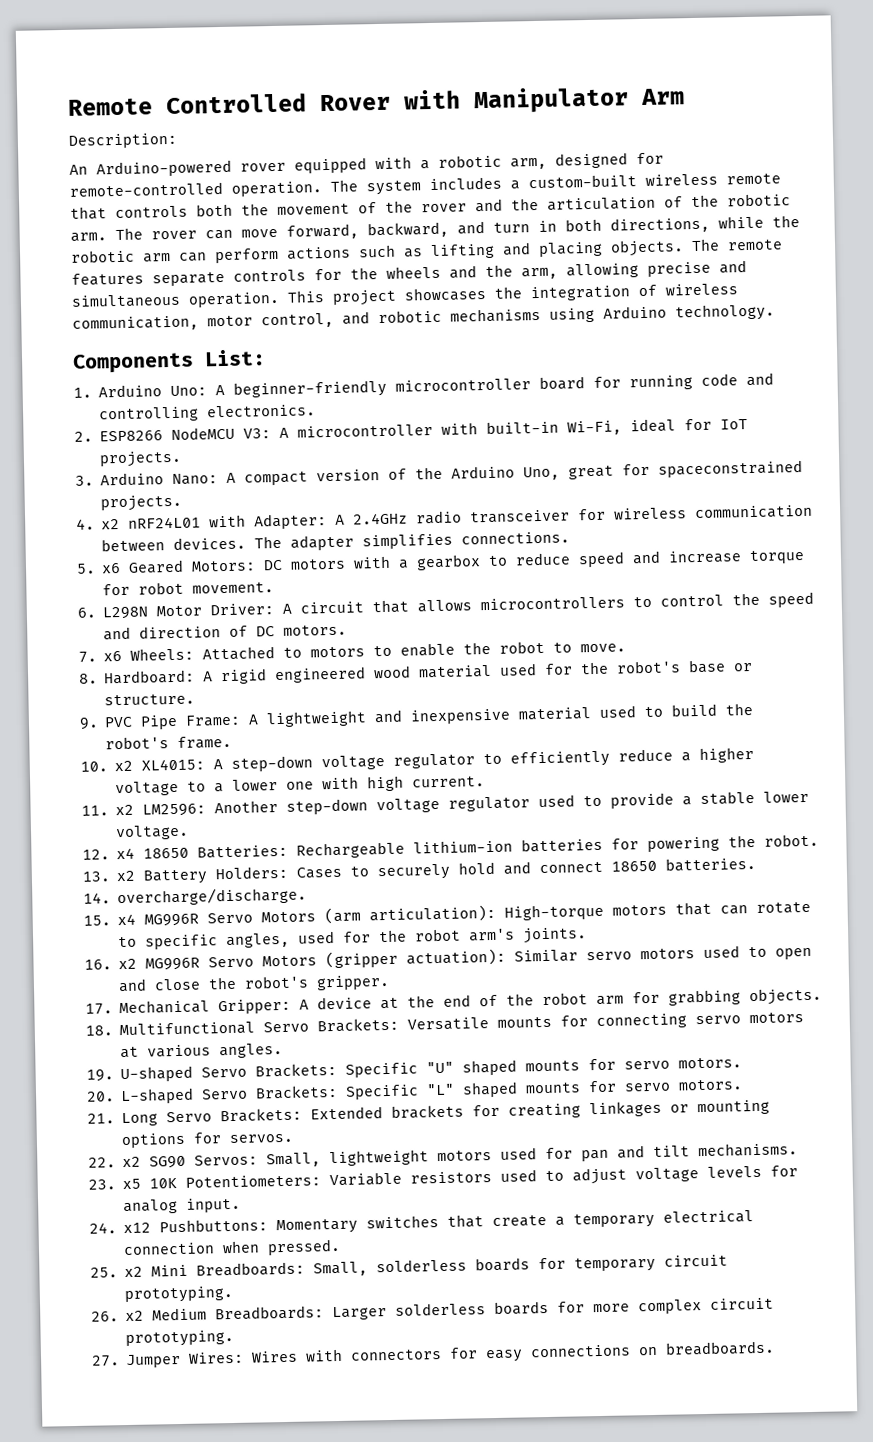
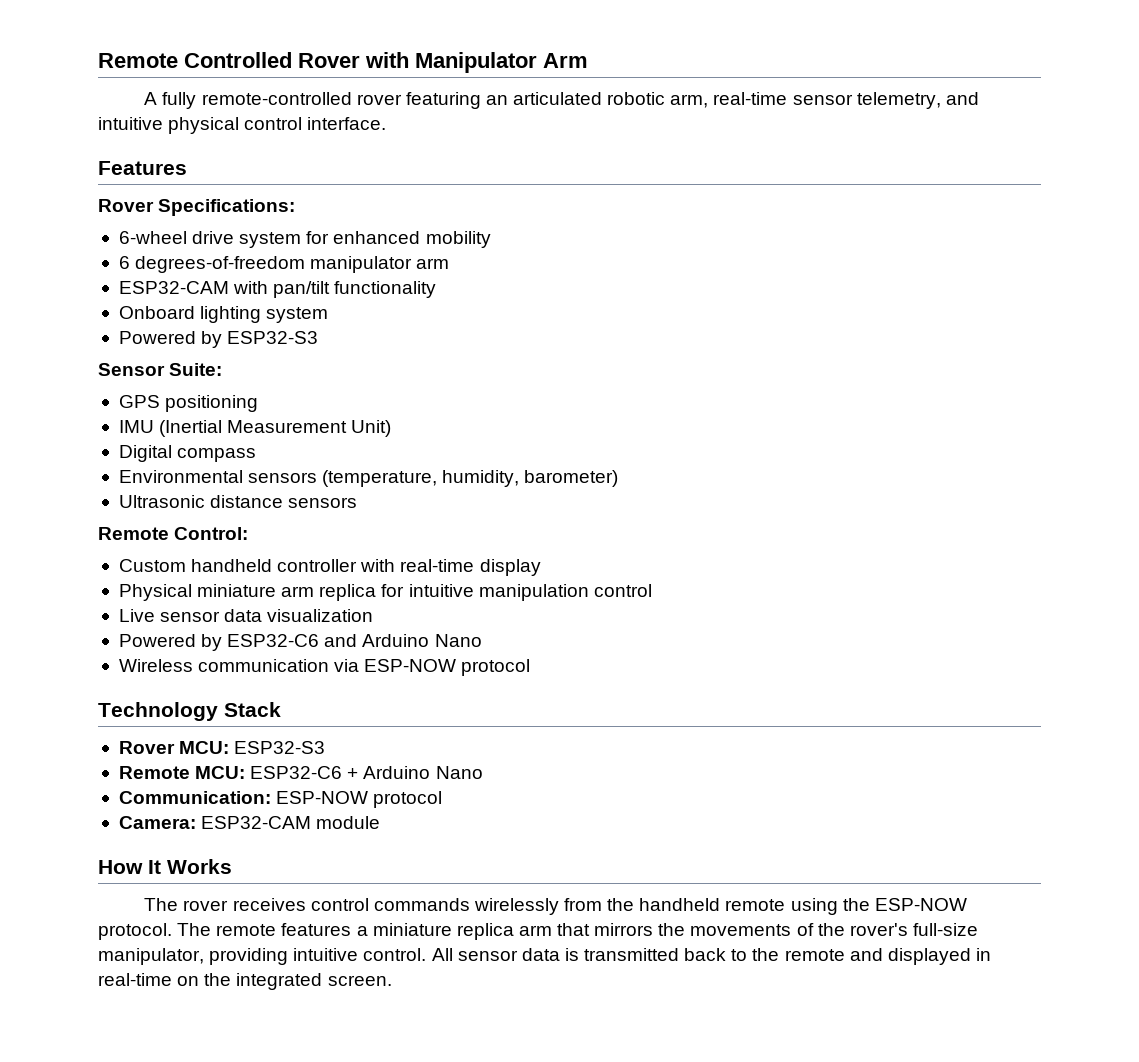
- Description:
- An Arduino-powered rover equipped with a robotic arm, designed for remote-controlled operation. The system includes a custom-built wireless remote that controls both the movement of the rover and the articulation of the robotic arm. The rover can move forward, backward, and turn in both directions, while the robotic arm can perform actions such as lifting and placing objects. The remote features separate controls for the wheels and the arm, allowing precise and simultaneous operation. This project showcases the integration of wireless communication, motor control, and robotic mechanisms using Arduino technology.
- Components List:
- 1. Arduino Uno: A beginner-friendly microcontroller board for running code and controlling electronics.
- 2. ESP8266 NodeMCU V3: A microcontroller with built-in Wi-Fi, ideal for IoT projects.
- 3. Arduino Nano: A compact version of the Arduino Uno, great for spaceconstrained projects.
- 4. x2 nRF24L01 with Adapter: A 2.4GHz radio transceiver for wireless communication between devices. The adapter simplifies connections.
- 5. x6 Geared Motors: DC motors with a gearbox to reduce speed and increase torque for robot movement.
- 6. L298N Motor Driver: A circuit that allows microcontrollers to control the speed and direction of DC motors.
- 7. x6 Wheels: Attached to motors to enable the robot to move.
- 8. Hardboard: A rigid engineered wood material used for the robot's base or structure.
- 9. PVC Pipe Frame: A lightweight and inexpensive material used to build the robot's frame.
- 10. x2 XL4015: A step-down voltage regulator to efficiently reduce a higher voltage to a lower one with high current.
- 11. x2 LM2596: Another step-down voltage regulator used to provide a stable lower voltage.
- 12. x4 18650 Batteries: Rechargeable lithium-ion batteries for powering the robot.
- 13. x2 Battery Holders: Cases to securely hold and connect 18650 batteries.
- 14. overcharge/discharge.
- 15. x4 MG996R Servo Motors (arm articulation): High-torque motors that can rotate to specific angles, used for the robot arm's joints.
- 16. x2 MG996R Servo Motors (gripper actuation): Similar servo motors used to open and close the robot's gripper.
- 17. Mechanical Gripper: A device at the end of the robot arm for grabbing objects.
- 18. Multifunctional Servo Brackets: Versatile mounts for connecting servo motors at various angles.
- 19. U-shaped Servo Brackets: Specific "U" shaped mounts for servo motors.
- 20. L-shaped Servo Brackets: Specific "L" shaped mounts for servo motors.
- 21. Long Servo Brackets: Extended brackets for creating linkages or mounting options for servos.
- 22. x2 SG90 Servos: Small, lightweight motors used for pan and tilt mechanisms.
- 23. x5 10K Potentiometers: Variable resistors used to adjust voltage levels for analog input.
- 24. x12 Pushbuttons: Momentary switches that create a temporary electrical connection when pressed.
- 25. x2 Mini Breadboards: Small, solderless boards for temporary circuit prototyping.
- 26. x2 Medium Breadboards: Larger solderless boards for more complex circuit prototyping.
- 27. Jumper Wires: Wires with connectors for easy connections on breadboards.
+ A fully remote-controlled rover featuring an articulated robotic arm, real-time sensor telemetry, and intuitive physical control interface.
+ Features
+ Rover Specifications:
+ 6-wheel drive system for enhanced mobility
+ 6 degrees-of-freedom manipulator arm
+ ESP32-CAM with pan/tilt functionality
+ Onboard lighting system
+ Powered by ESP32-S3
+ Sensor Suite:
+ GPS positioning
+ IMU (Inertial Measurement Unit)
+ Digital compass
+ Environmental sensors (temperature, humidity, barometer)
+ Ultrasonic distance sensors
+ Remote Control:
+ Custom handheld controller with real-time display
+ Physical miniature arm replica for intuitive manipulation control
+ Live sensor data visualization
+ Powered by ESP32-C6 and Arduino Nano
+ Wireless communication via ESP-NOW protocol
+ Technology Stack
+ Rover MCU: ESP32-S3
+ Remote MCU: ESP32-C6 + Arduino Nano
+ Communication: ESP-NOW protocol
+ Camera: ESP32-CAM module
+ How It Works
+ The rover receives control commands wirelessly from the handheld remote using the ESP-NOW protocol. The remote features a miniature replica arm that mirrors the movements of the rover's full-size manipulator, providing intuitive control. All sensor data is transmitted back to the remote and displayed in real-time on the integrated screen.

